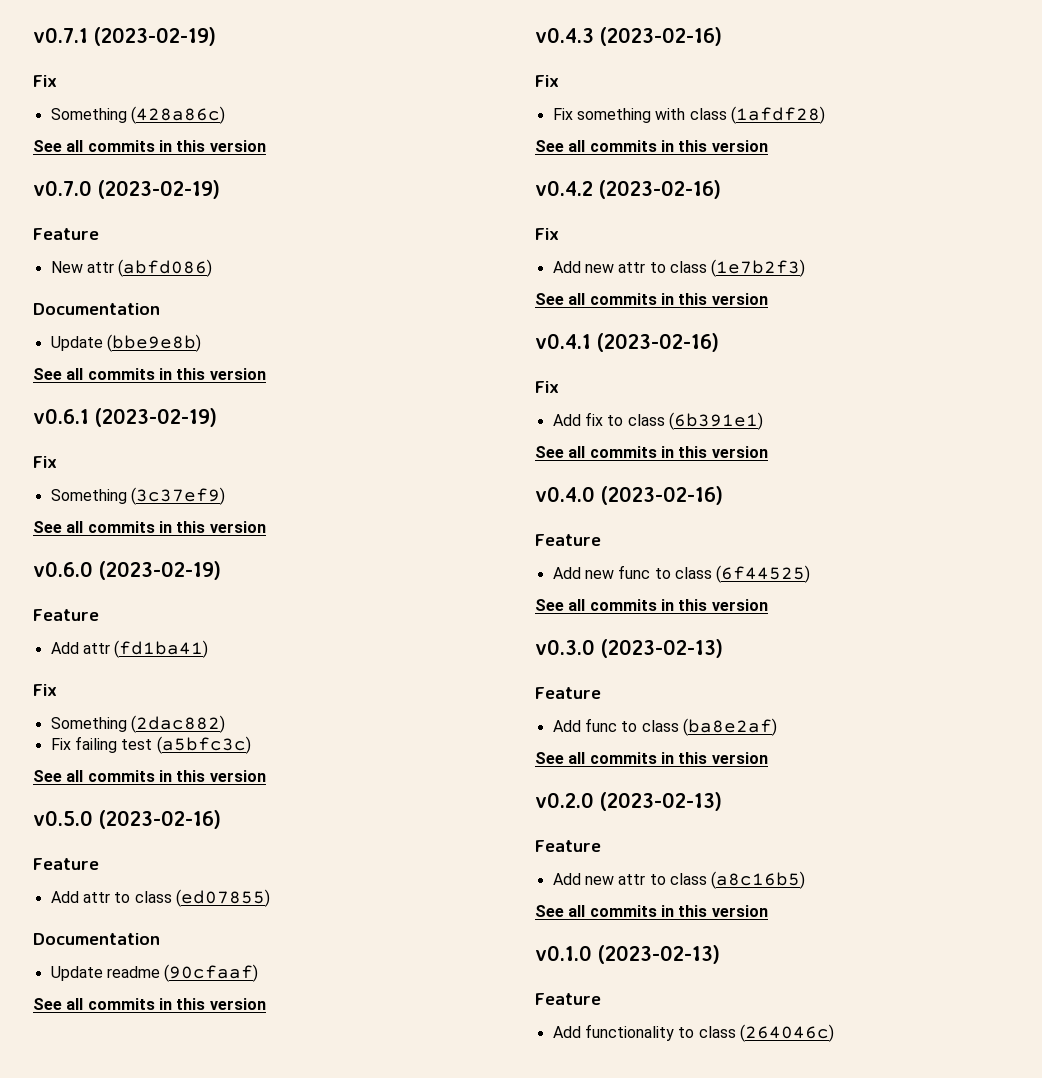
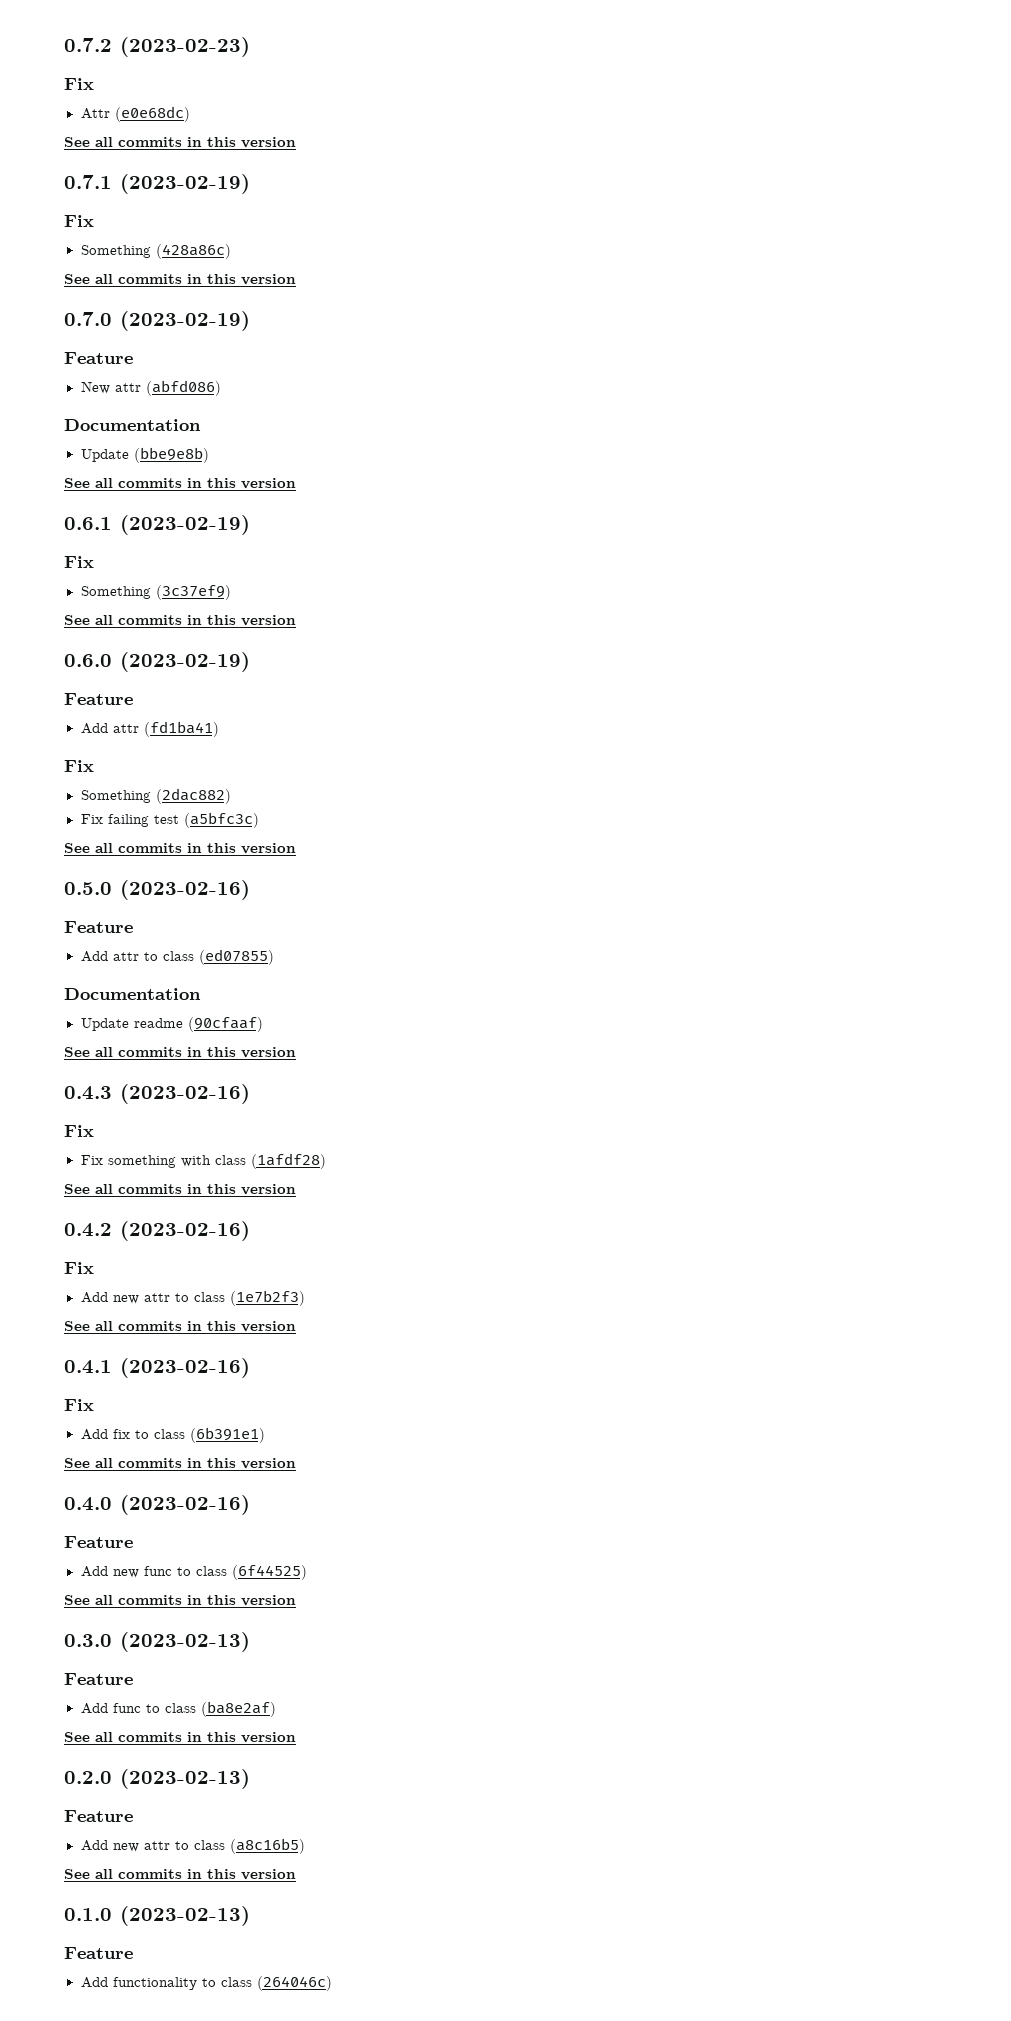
- v0.7.1 (2023-02-19)
+ 0.7.2 (2023-02-23)
+ Fix
+ Attr (e0e68dc)
+ See all commits in this version
+ 0.7.1 (2023-02-19)
- v0.7.0 (2023-02-19)
+ 0.7.0 (2023-02-19)
- v0.6.1 (2023-02-19)
+ 0.6.1 (2023-02-19)
- v0.6.0 (2023-02-19)
+ 0.6.0 (2023-02-19)
- v0.5.0 (2023-02-16)
+ 0.5.0 (2023-02-16)
- v0.4.3 (2023-02-16)
+ 0.4.3 (2023-02-16)
- v0.4.2 (2023-02-16)
+ 0.4.2 (2023-02-16)
- v0.4.1 (2023-02-16)
+ 0.4.1 (2023-02-16)
- v0.4.0 (2023-02-16)
+ 0.4.0 (2023-02-16)
- v0.3.0 (2023-02-13)
+ 0.3.0 (2023-02-13)
- v0.2.0 (2023-02-13)
+ 0.2.0 (2023-02-13)
- v0.1.0 (2023-02-13)
+ 0.1.0 (2023-02-13)

